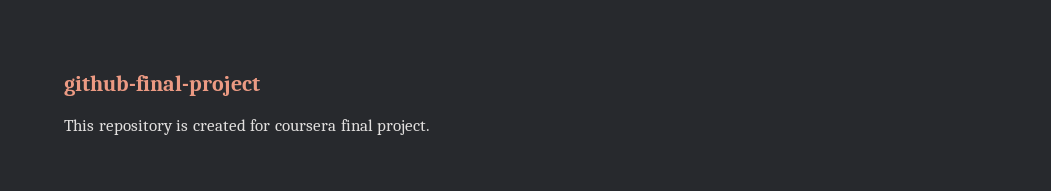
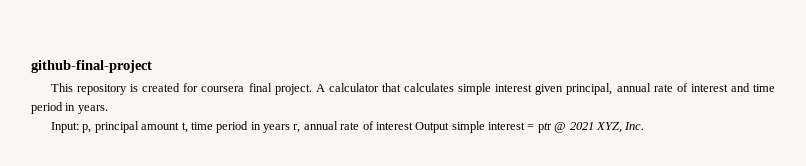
+ A calculator that calculates simple interest given principal, annual rate of interest and time period in years.
+ Input: p, principal amount t, time period in years r, annual rate of interest Output simple interest = ptr @ 2021 XYZ, Inc.

